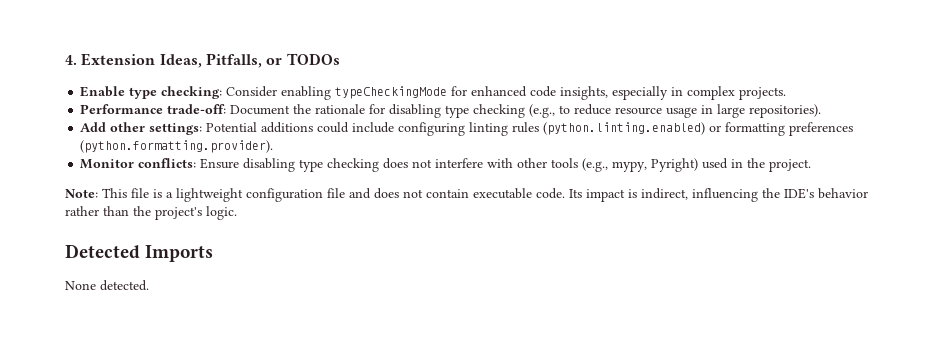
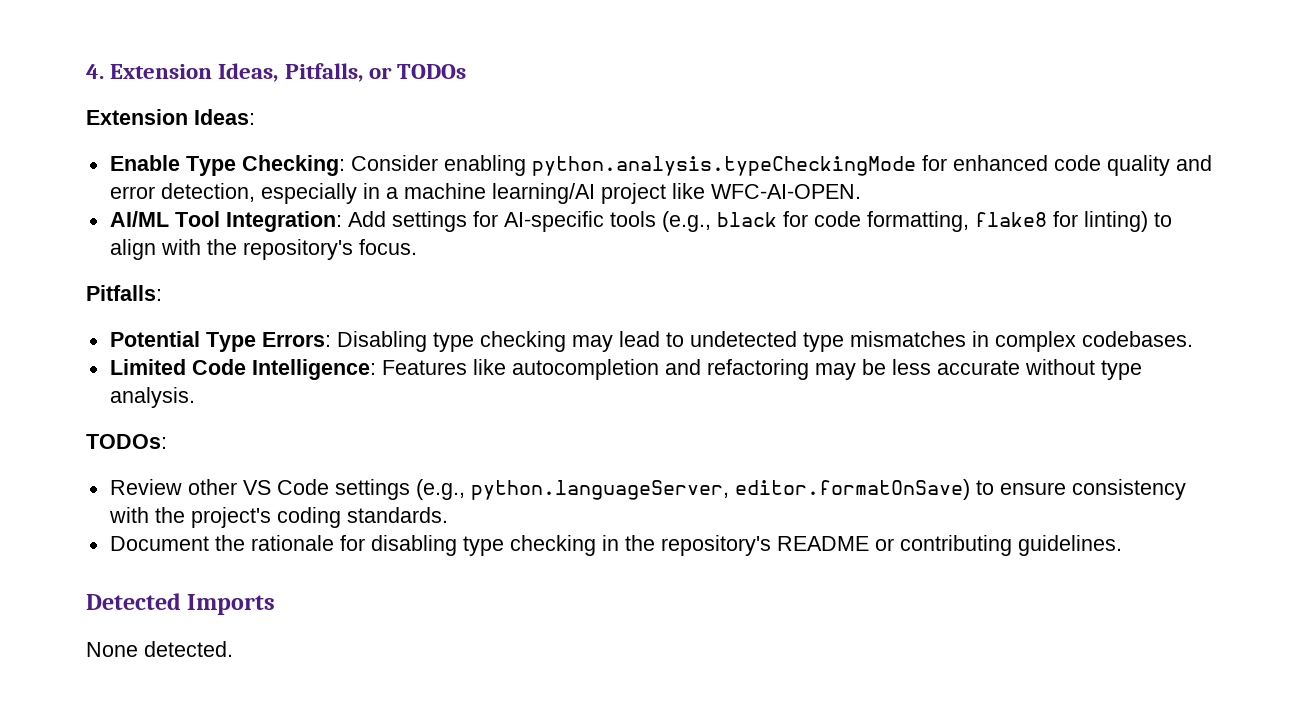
+ Extension Ideas:
- Enable type checking: Consider enabling typeCheckingMode for enhanced code insights, especially in complex projects.
- Performance trade-off: Document the rationale for disabling type checking (e.g., to reduce resource usage in large repositories).
- Add other settings: Potential additions could include configuring linting rules (python.linting.enabled) or formatting preferences (python.formatting.provider).
- Monitor conflicts: Ensure disabling type checking does not interfere with other tools (e.g., mypy, Pyright) used in the project.
- Note: This file is a lightweight configuration file and does not contain executable code. Its impact is indirect, influencing the IDE's behavior rather than the project's logic.
+ Enable Type Checking: Consider enabling python.analysis.typeCheckingMode for enhanced code quality and error detection, especially in a machine learning/AI project like WFC-AI-OPEN.
+ AI/ML Tool Integration: Add settings for AI-specific tools (e.g., black for code formatting, flake8 for linting) to align with the repository's focus.
+ Pitfalls:
+ Potential Type Errors: Disabling type checking may lead to undetected type mismatches in complex codebases.
+ Limited Code Intelligence: Features like autocompletion and refactoring may be less accurate without type analysis.
+ TODOs:
+ Review other VS Code settings (e.g., python.languageServer, editor.formatOnSave) to ensure consistency with the project's coding standards.
+ Document the rationale for disabling type checking in the repository's README or contributing guidelines.

